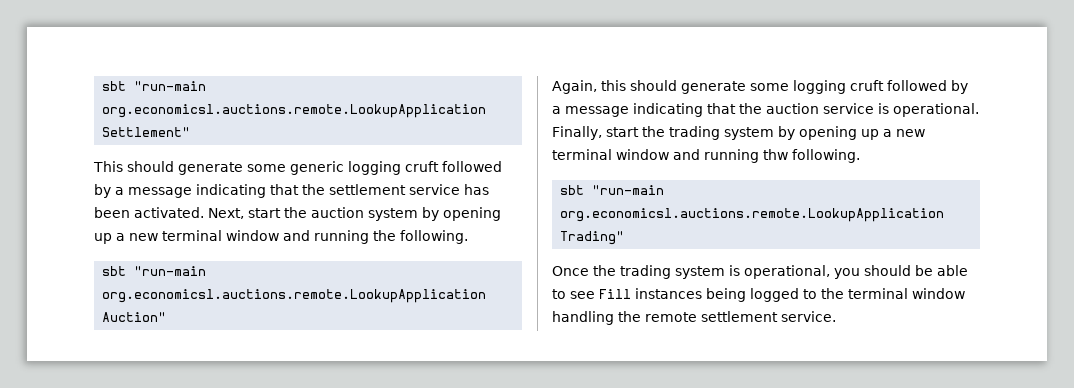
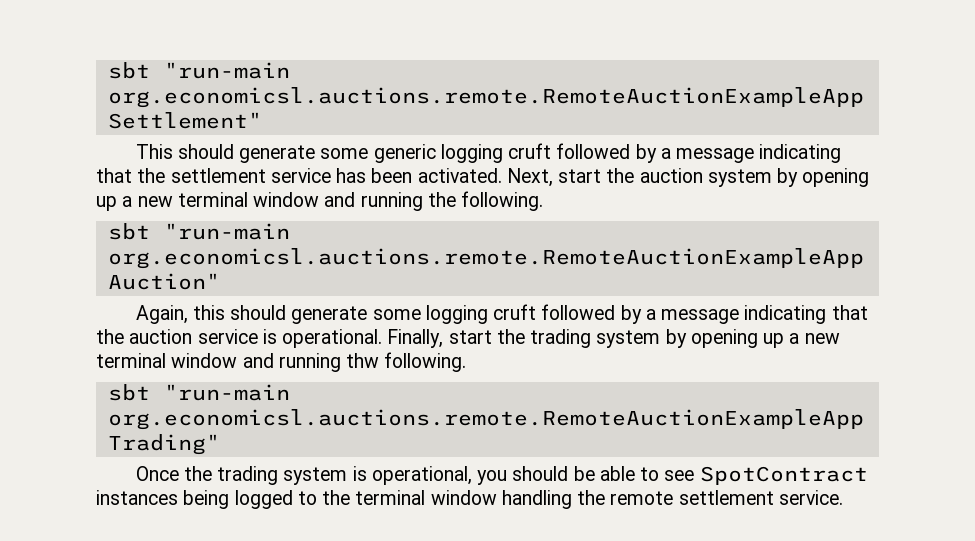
- sbt "run-main org.economicsl.auctions.remote.LookupApplication Settlement"
+ sbt "run-main org.economicsl.auctions.remote.RemoteAuctionExampleApp Settlement"
- sbt "run-main org.economicsl.auctions.remote.LookupApplication Auction"
+ sbt "run-main org.economicsl.auctions.remote.RemoteAuctionExampleApp Auction"
- sbt "run-main org.economicsl.auctions.remote.LookupApplication Trading"
+ sbt "run-main org.economicsl.auctions.remote.RemoteAuctionExampleApp Trading"
- Once the trading system is operational, you should be able to see Fill instances being logged to the terminal window handling the remote settlement service.
+ Once the trading system is operational, you should be able to see SpotContract instances being logged to the terminal window handling the remote settlement service.

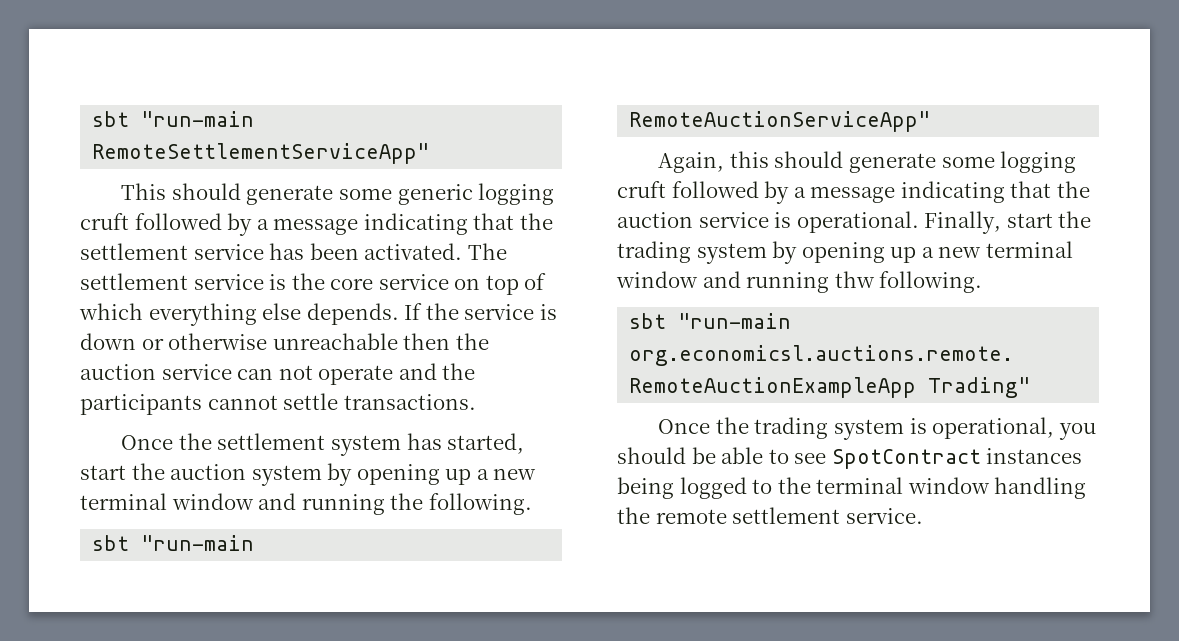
- sbt "run-main org.economicsl.auctions.remote.RemoteAuctionExampleApp Settlement"
+ sbt "run-main RemoteSettlementServiceApp"
- Next, start the auction system by opening up a new terminal window and running the following.
+ The settlement service is the core service on top of which everything else depends. If the service is down or otherwise unreachable then the auction service can not operate and the participants cannot settle transactions.
+ Once the settlement system has started, start the auction system by opening up a new terminal window and running the following.
- sbt "run-main org.economicsl.auctions.remote.RemoteAuctionExampleApp Auction"
+ sbt "run-main RemoteAuctionServiceApp"

